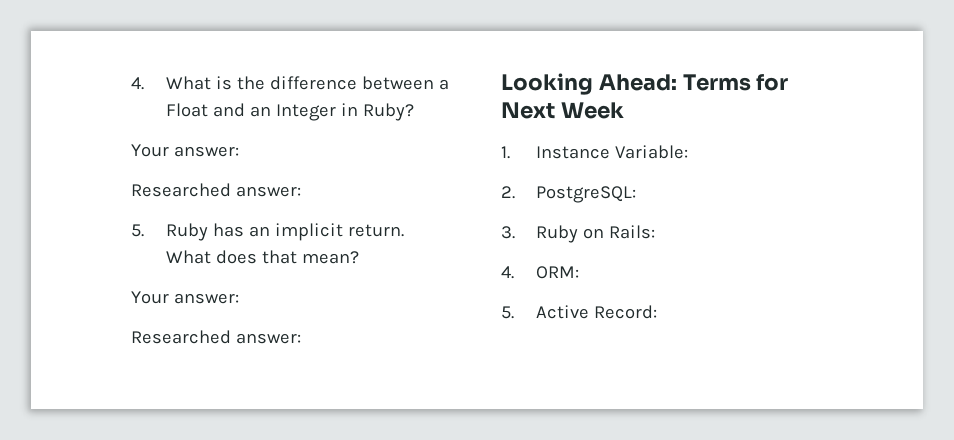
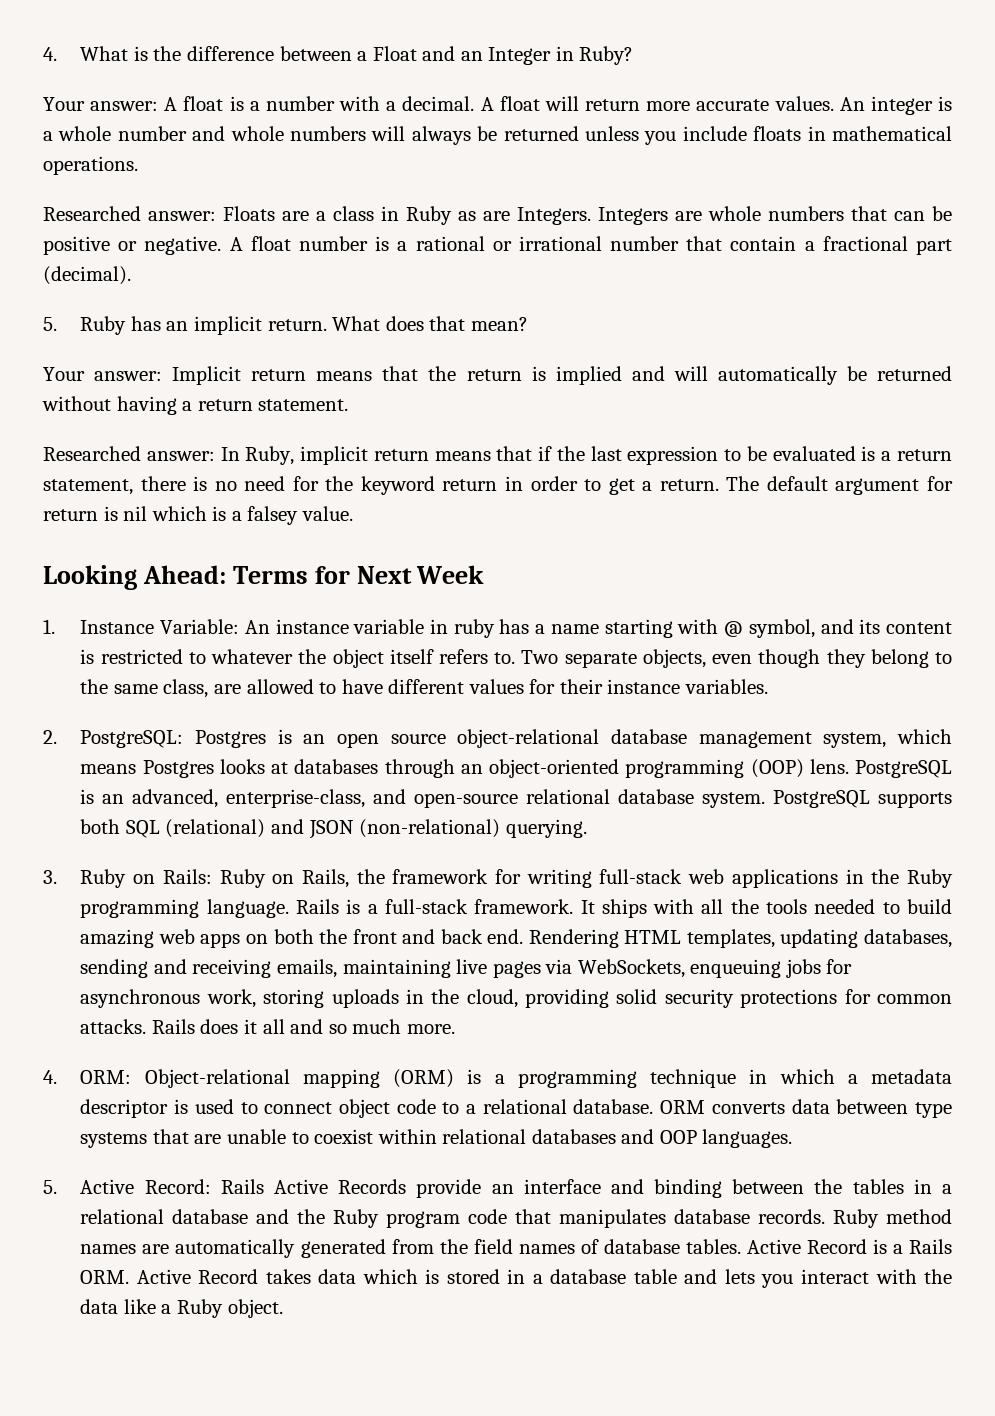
  4. What is the difference between a Float and an Integer in Ruby?
- Your answer:
- Researched answer:
+ Your answer: A float is a number with a decimal. A float will return more accurate values. An integer is a whole number and whole numbers will always be returned unless you include floats in mathematical operations.
+ Researched answer: Floats are a class in Ruby as are Integers. Integers are whole numbers that can be positive or negative. A float number is a rational or irrational number that contain a fractional part (decimal).
  What does that mean?
- Your answer:
- Researched answer:
+ Your answer: Implicit return means that the return is implied and will automatically be returned without having a return statement.
+ Researched answer: In Ruby, implicit return means that if the last expression to be evaluated is a return statement, there is no need for the keyword return in order to get a return. The default argument for return is nil which is a falsey value.
- 1. Instance Variable:
- 2. PostgreSQL:
- 3. Ruby on Rails:
- 4. ORM:
- 5. Active Record:
+ 1. Instance Variable: An instance variable in ruby has a name starting with @ symbol, and its content is restricted to whatever the object itself refers to. Two separate objects, even though they belong to the same class, are allowed to have different values for their instance variables.
+ 2. PostgreSQL: Postgres is an open source object-relational database management system, which means Postgres looks at databases through an object-oriented programming (OOP) lens. PostgreSQL is an advanced, enterprise-class, and open-source relational database system. PostgreSQL supports both SQL (relational) and JSON (non-relational) querying.
+ 3. Ruby on Rails: Ruby on Rails, the framework for writing full-stack web applications in the Ruby programming language. Rails is a full-stack framework. It ships with all the tools needed to build amazing web apps on both the front and back end. Rendering HTML templates, updating databases, sending and receiving emails, maintaining live pages via WebSockets, enqueuing jobs for asynchronous work, storing uploads in the cloud, providing solid security protections for common attacks. Rails does it all and so much more.
+ 4. ORM: Object-relational mapping (ORM) is a programming technique in which a metadata descriptor is used to connect object code to a relational database. ORM converts data between type systems that are unable to coexist within relational databases and OOP languages.
+ 5. Active Record: Rails Active Records provide an interface and binding between the tables in a relational database and the Ruby program code that manipulates database records. Ruby method names are automatically generated from the field names of database tables. Active Record is a Rails ORM. Active Record takes data which is stored in a database table and lets you interact with the data like a Ruby object.

